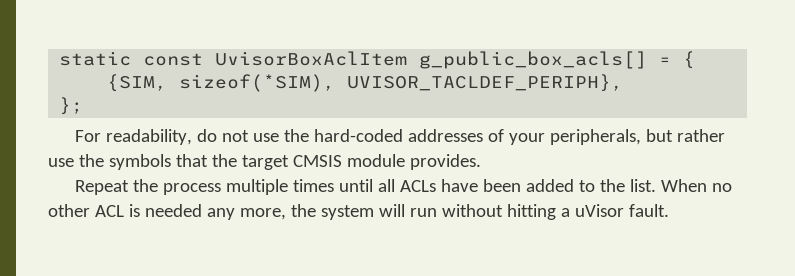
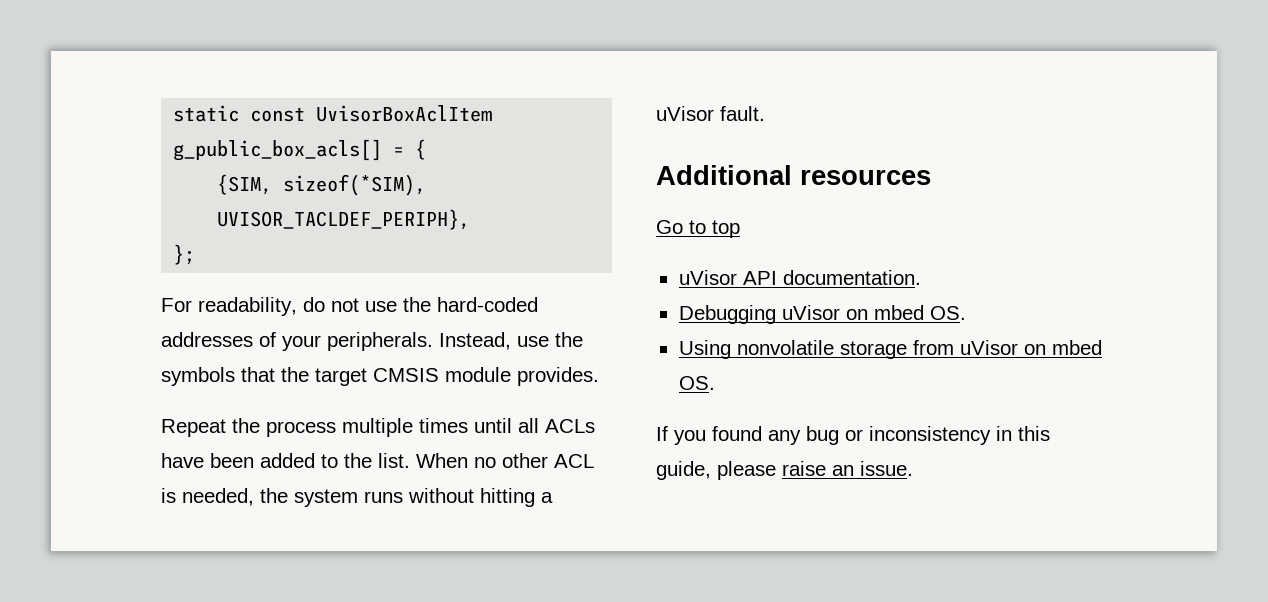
- For readability, do not use the hard-coded addresses of your peripherals, but rather use the symbols that the target CMSIS module provides.
+ For readability, do not use the hard-coded addresses of your peripherals. Instead, use the symbols that the target CMSIS module provides.
- When no other ACL is needed any more, the system will run without hitting a uVisor fault.
+ When no other ACL is needed, the system runs without hitting a uVisor fault.
+ Additional resources
+ Go to top
+ uVisor API documentation.
+ Debugging uVisor on mbed OS.
+ Using nonvolatile storage from uVisor on mbed OS.
+ If you found any bug or inconsistency in this guide, please raise an issue.

